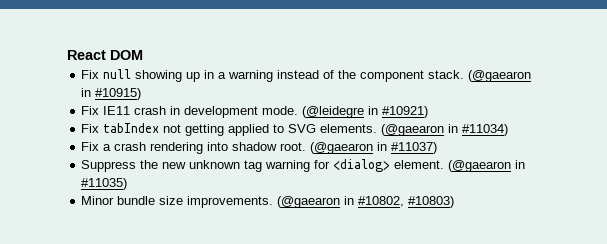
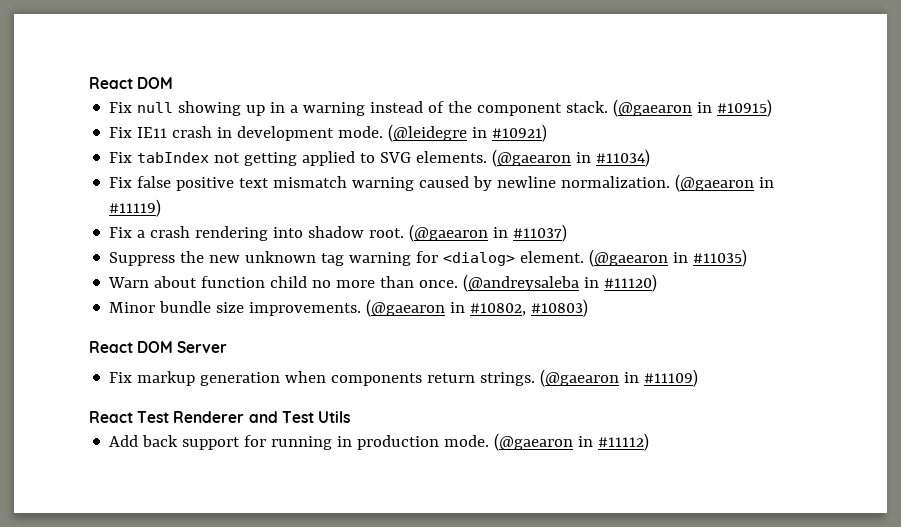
+ Fix false positive text mismatch warning caused by newline normalization. (@gaearon in #11119)
+ Warn about function child no more than once. (@andreysaleba in #11120)
+ React DOM Server
+ Fix markup generation when components return strings. (@gaearon in #11109)
+ React Test Renderer and Test Utils
+ Add back support for running in production mode. (@gaearon in #11112)

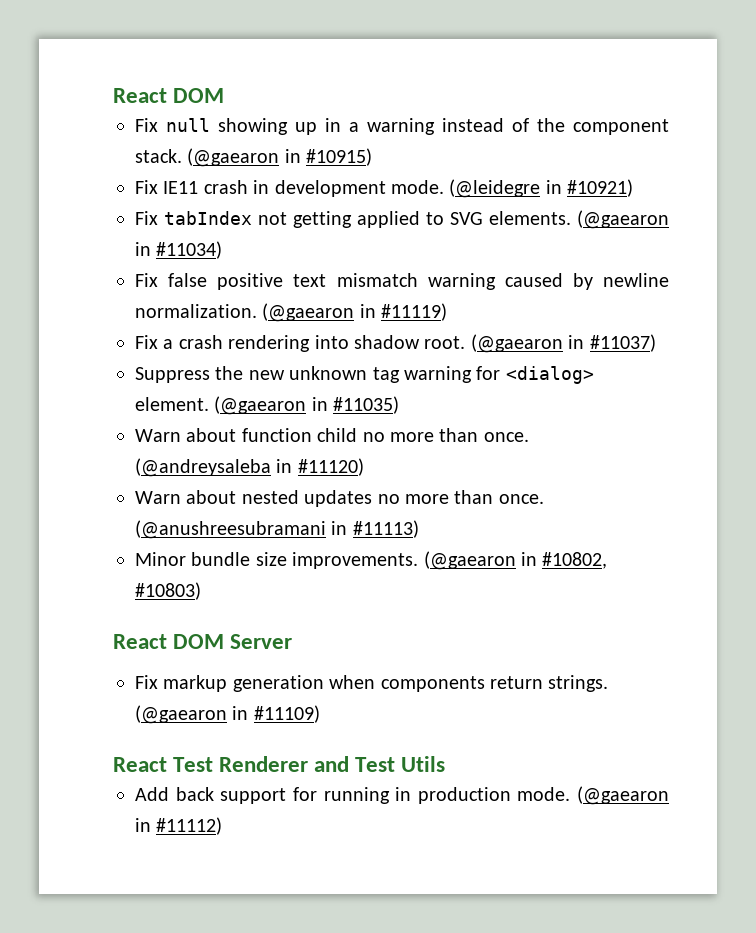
+ Warn about nested updates no more than once. (@anushreesubramani in #11113)

